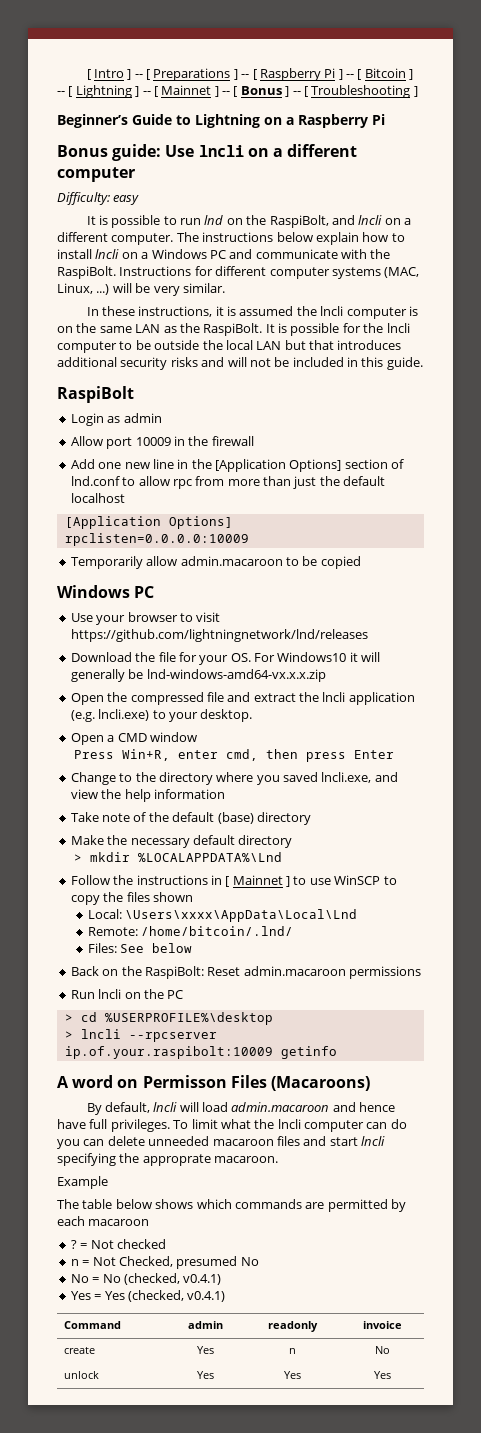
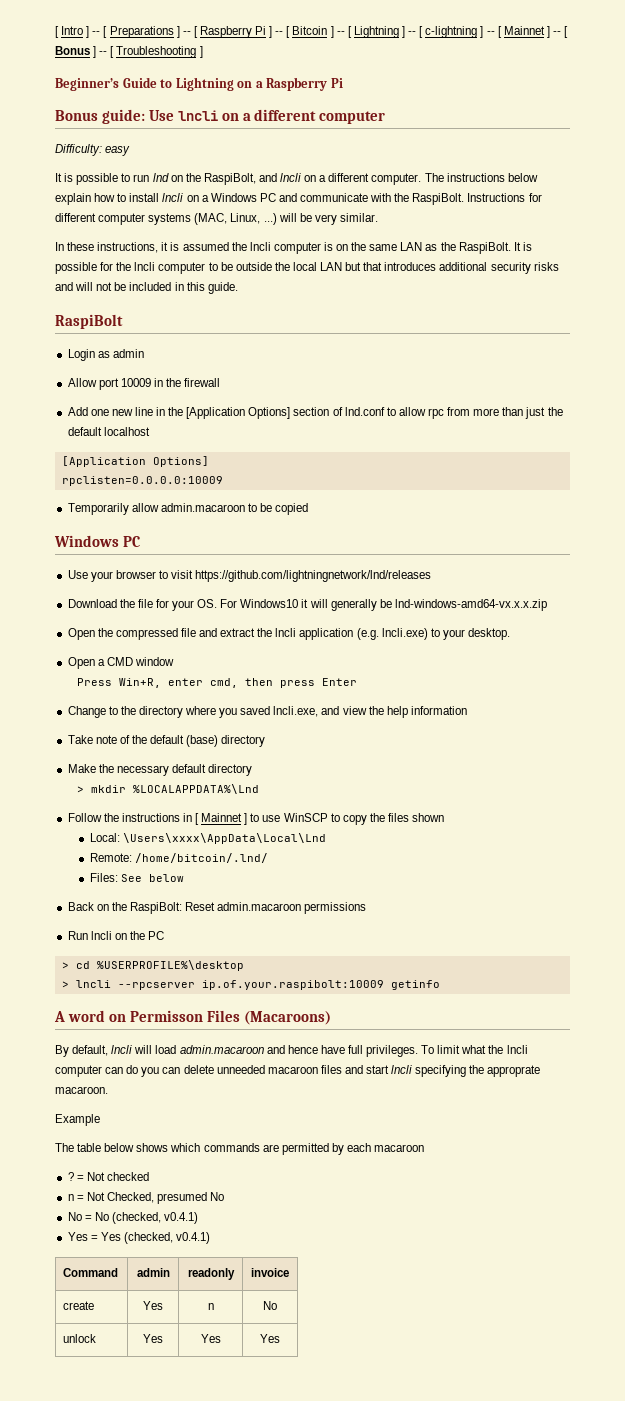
- [ Intro ] -- [ Preparations ] -- [ Raspberry Pi ] -- [ Bitcoin ] -- [ Lightning ] -- [ Mainnet ] -- [ Bonus ] -- [ Troubleshooting ]
+ [ Intro ] -- [ Preparations ] -- [ Raspberry Pi ] -- [ Bitcoin ] -- [ Lightning ] -- [ c-lightning ] -- [ Mainnet ] -- [ Bonus ] -- [ Troubleshooting ]

